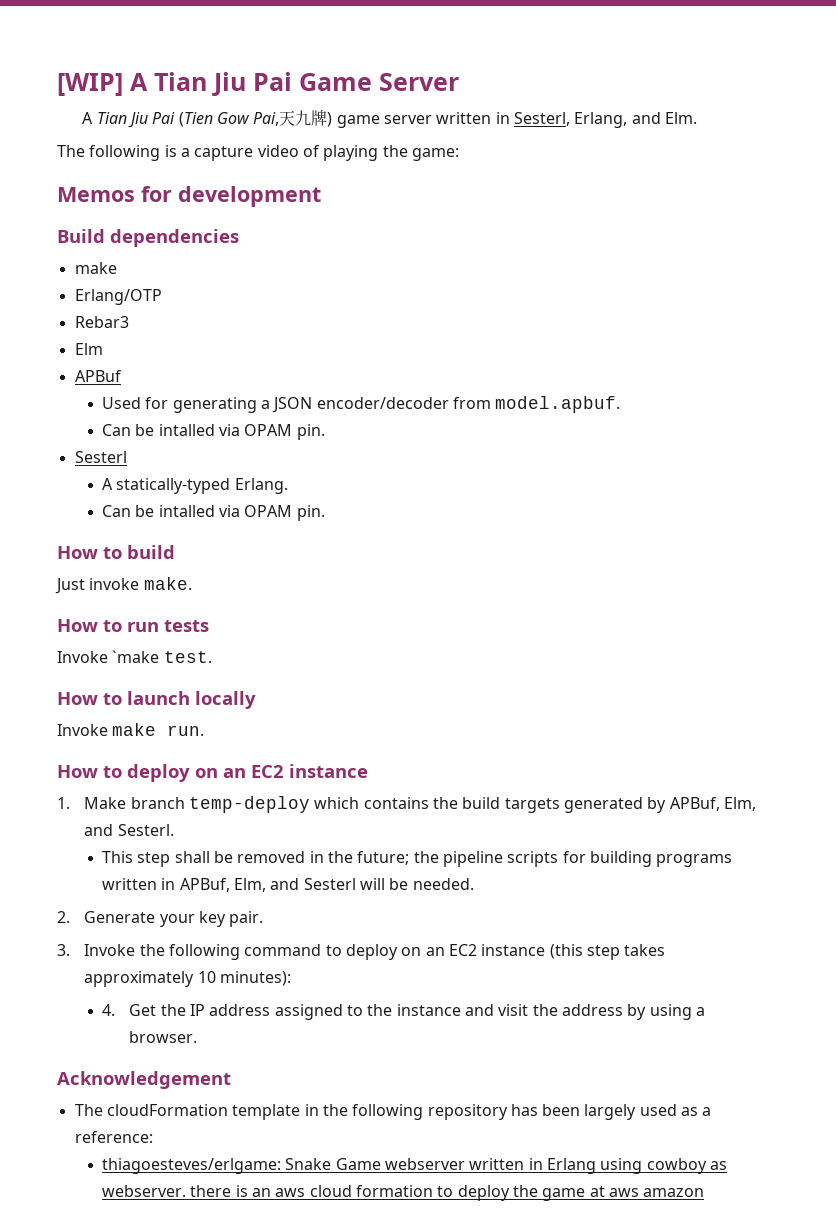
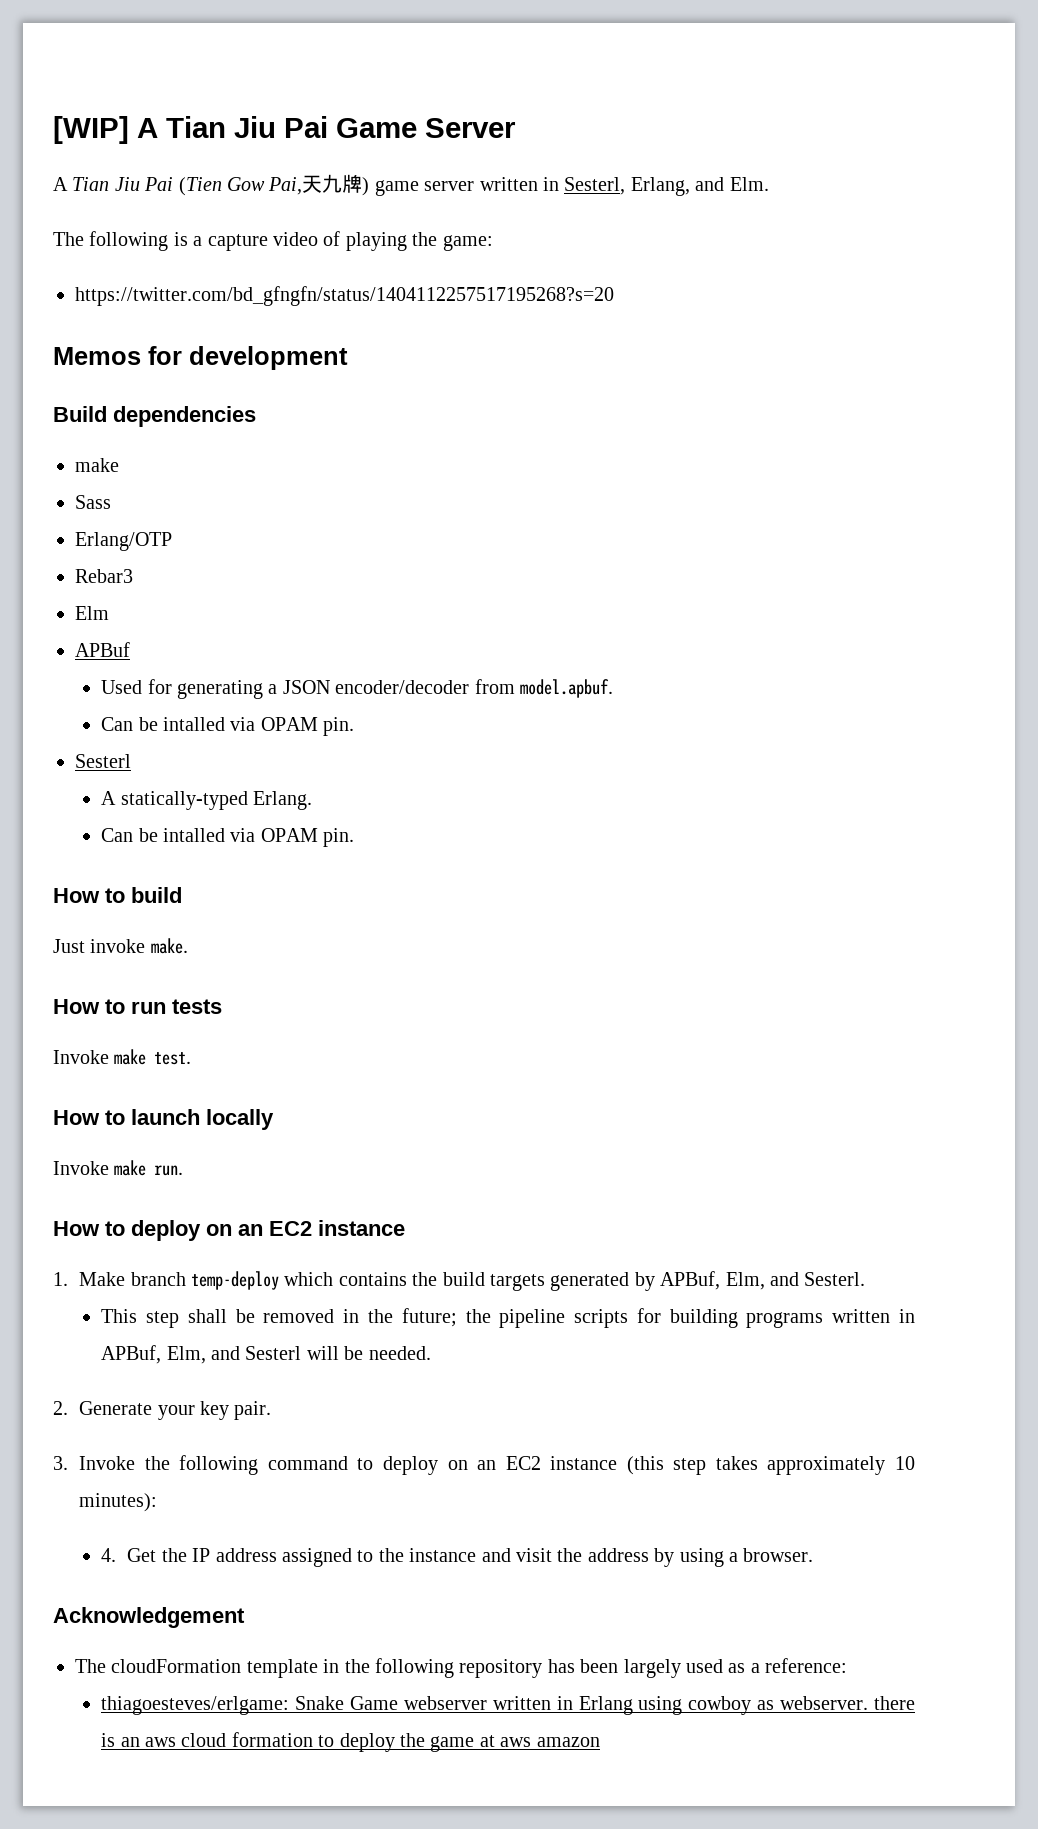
+ https://twitter.com/bd_gfngfn/status/1404112257517195268?s=20
+ Sass
- Invoke `make test.
+ Invoke make test.

